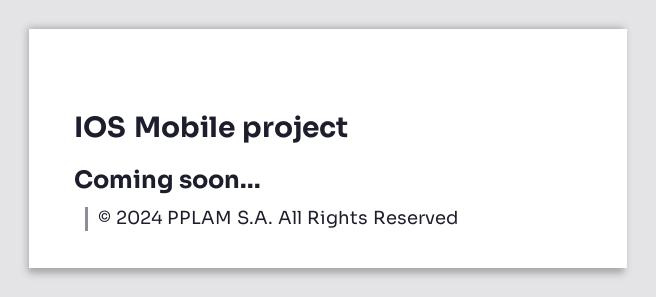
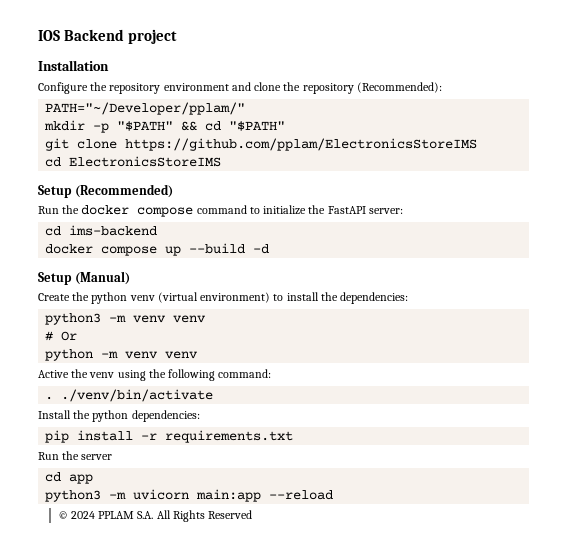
- IOS Mobile project
+ IOS Backend project
- Coming soon...
+ Installation
+ Configure the repository environment and clone the repository (Recommended):
+ PATH="~/Developer/pplam/"
+ mkdir -p "$PATH" && cd "$PATH"
+ git clone https://github.com/pplam/ElectronicsStoreIMS
+ cd ElectronicsStoreIMS
+ Setup (Recommended)
+ Run the docker compose command to initialize the FastAPI server:
+ cd ims-backend
+ docker compose up --build -d
+ Setup (Manual)
+ Create the python venv (virtual environment) to install the dependencies:
+ python3 -m venv venv
+ # Or
+ python -m venv venv
+ Active the venv using the following command:
+ . ./venv/bin/activate
+ Install the python dependencies:
+ pip install -r requirements.txt
+ Run the server
+ cd app
+ python3 -m uvicorn main:app --reload

